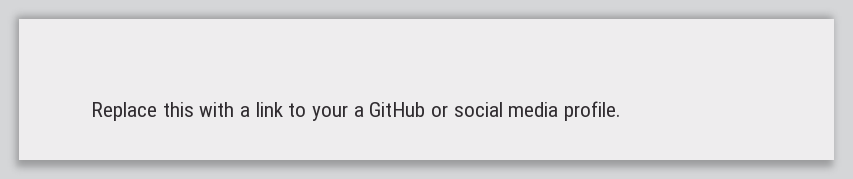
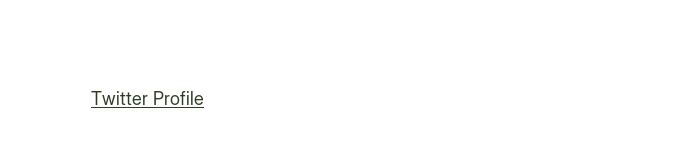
- Replace this with a link to your a GitHub or social media profile.
+ Twitter Profile

